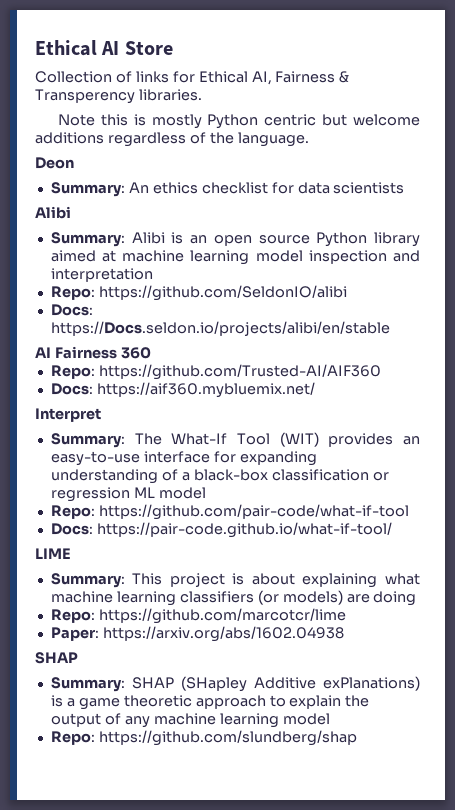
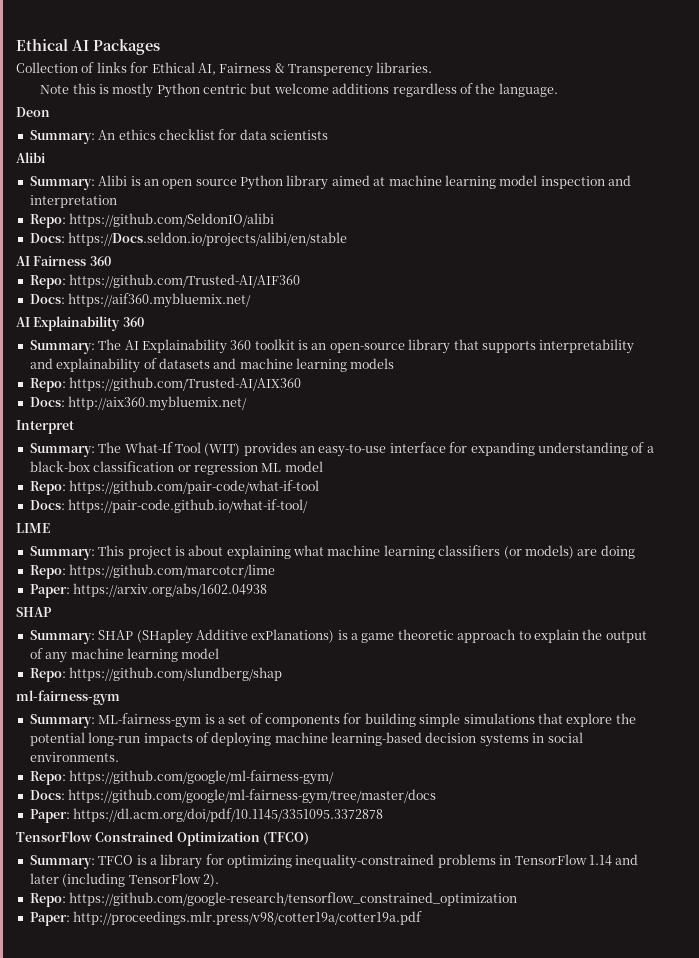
- Ethical AI Store
+ Ethical AI Packages
  Docs: https://aif360.mybluemix.net/
+ AI Explainability 360
+ Summary: The AI Explainability 360 toolkit is an open-source library that supports interpretability and explainability of datasets and machine learning models
+ Repo: https://github.com/Trusted-AI/AIX360
+ Docs: http://aix360.mybluemix.net/
+ ml-fairness-gym
+ Summary: ML-fairness-gym is a set of components for building simple simulations that explore the potential long-run impacts of deploying machine learning-based decision systems in social environments.
+ Repo: https://github.com/google/ml-fairness-gym/
+ Docs: https://github.com/google/ml-fairness-gym/tree/master/docs
+ Paper: https://dl.acm.org/doi/pdf/10.1145/3351095.3372878
+ TensorFlow Constrained Optimization (TFCO)
+ Summary: TFCO is a library for optimizing inequality-constrained problems in TensorFlow 1.14 and later (including TensorFlow 2).
+ Repo: https://github.com/google-research/tensorflow_constrained_optimization
+ Paper: http://proceedings.mlr.press/v98/cotter19a/cotter19a.pdf

